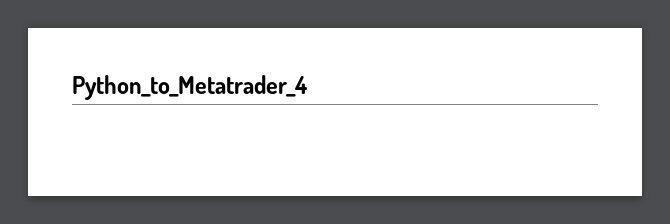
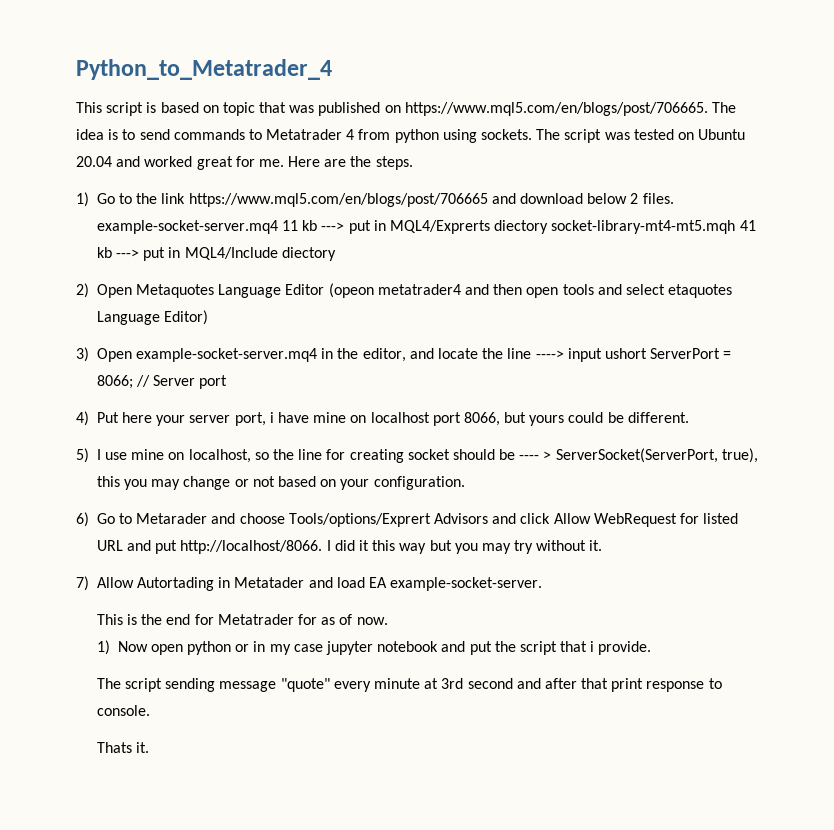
+ This script is based on topic that was published on https://www.mql5.com/en/blogs/post/706665. The idea is to send commands to Metatrader 4 from python using sockets. The script was tested on Ubuntu 20.04 and worked great for me. Here are the steps.
+ 1) Go to the link https://www.mql5.com/en/blogs/post/706665 and download below 2 files. example-socket-server.mq4 11 kb ---> put in MQL4/Exprerts diectory socket-library-mt4-mt5.mqh 41 kb ---> put in MQL4/Include diectory
+ 2) Open Metaquotes Language Editor (opeon metatrader4 and then open tools and select etaquotes Language Editor)
+ 3) Open example-socket-server.mq4 in the editor, and locate the line ----> input ushort ServerPort = 8066; // Server port
+ 4) Put here your server port, i have mine on localhost port 8066, but yours could be different.
+ 5) I use mine on localhost, so the line for creating socket should be ---- > ServerSocket(ServerPort, true), this you may change or not based on your configuration.
+ 6) Go to Metarader and choose Tools/options/Exprert Advisors and click Allow WebRequest for listed URL and put http://localhost/8066. I did it this way but you may try without it.
+ 7) Allow Autortading in Metatader and load EA example-socket-server.
+ This is the end for Metatrader for as of now.
+ 1) Now open python or in my case jupyter notebook and put the script that i provide.
+ The script sending message "quote" every minute at 3rd second and after that print response to console.
+ Thats it.

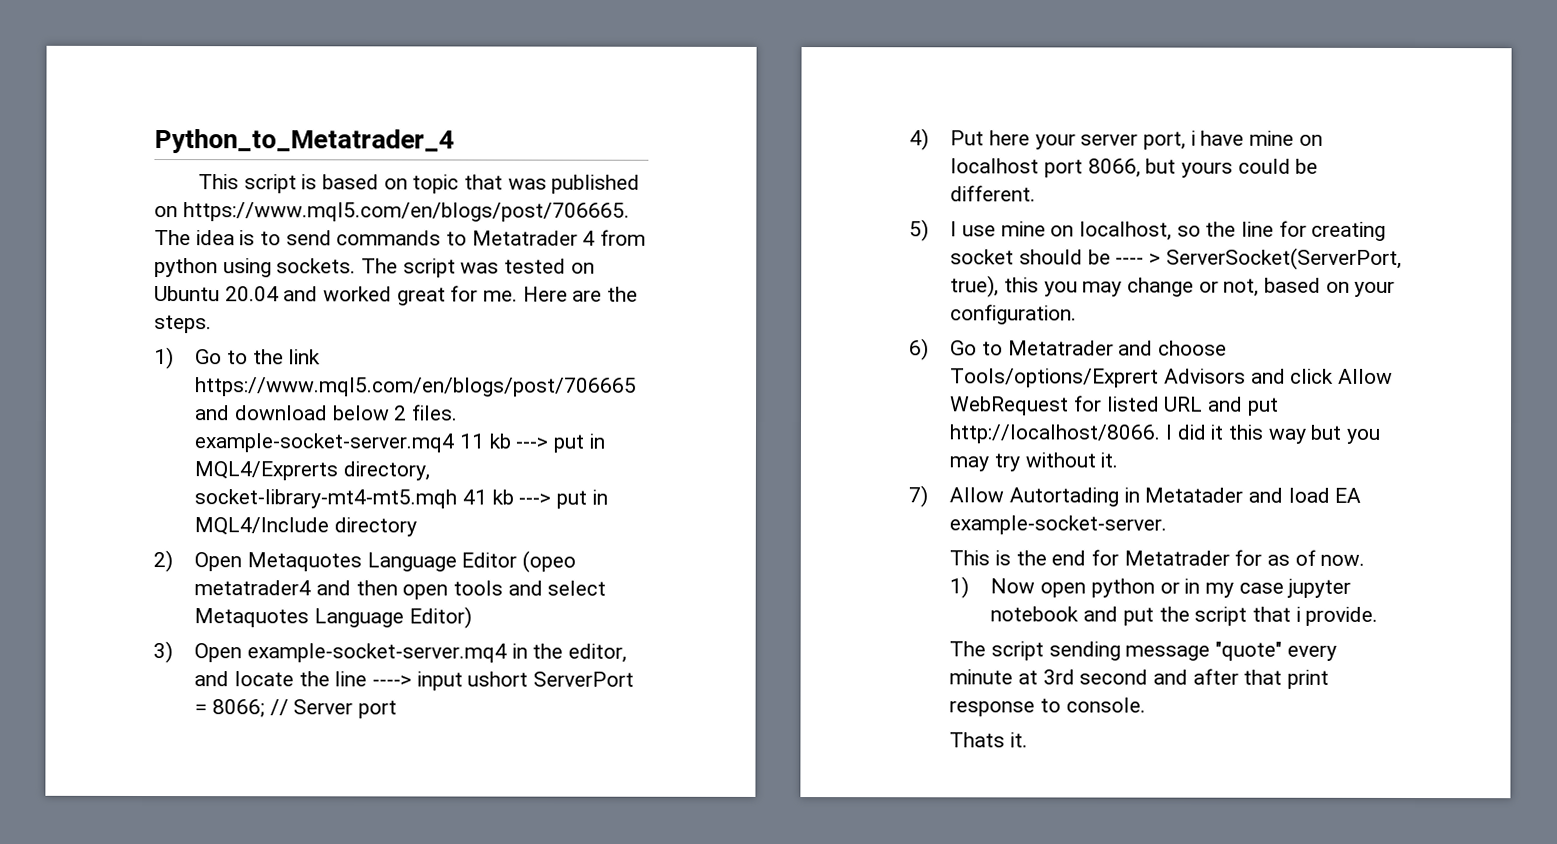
- 1) Go to the link https://www.mql5.com/en/blogs/post/706665 and download below 2 files. example-socket-server.mq4 11 kb ---> put in MQL4/Exprerts diectory socket-library-mt4-mt5.mqh 41 kb ---> put in MQL4/Include diectory
+ 1) Go to the link https://www.mql5.com/en/blogs/post/706665 and download below 2 files. example-socket-server.mq4 11 kb ---> put in MQL4/Exprerts directory, socket-library-mt4-mt5.mqh 41 kb ---> put in MQL4/Include directory
- 2) Open Metaquotes Language Editor (opeon metatrader4 and then open tools and select etaquotes Language Editor)
+ 2) Open Metaquotes Language Editor (opeo metatrader4 and then open tools and select Metaquotes Language Editor)
- 5) I use mine on localhost, so the line for creating socket should be ---- > ServerSocket(ServerPort, true), this you may change or not based on your configuration.
+ 5) I use mine on localhost, so the line for creating socket should be ---- > ServerSocket(ServerPort, true), this you may change or not, based on your configuration.
- 6) Go to Metarader and choose Tools/options/Exprert Advisors and click Allow WebRequest for listed URL and put http://localhost/8066.
+ 6) Go to Metatrader and choose Tools/options/Exprert Advisors and click Allow WebRequest for listed URL and put http://localhost/8066.

